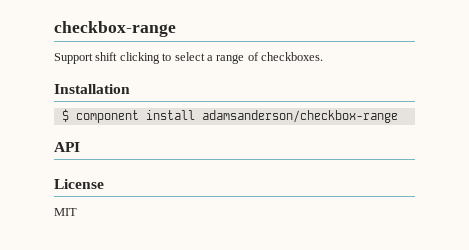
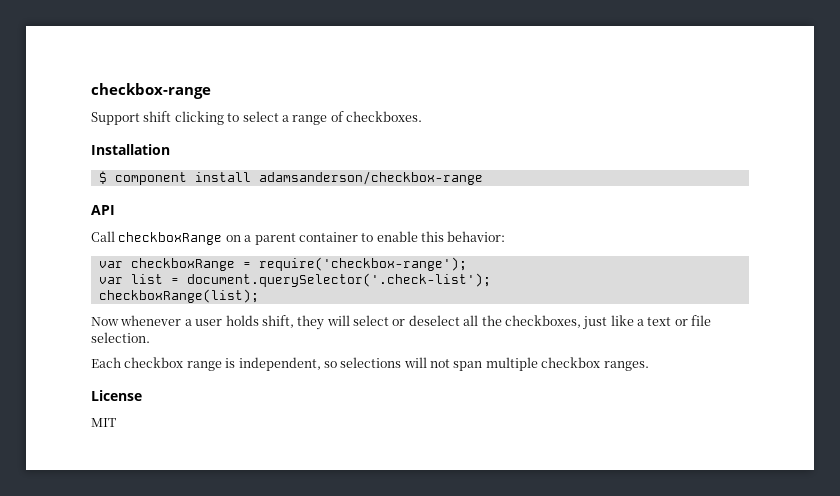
+ Call checkboxRange on a parent container to enable this behavior:
+ var checkboxRange = require('checkbox-range');
+ var list = document.querySelector('.check-list');
+ checkboxRange(list);
+ Now whenever a user holds shift, they will select or deselect all the checkboxes, just like a text or file selection.
+ Each checkbox range is independent, so selections will not span multiple checkbox ranges.

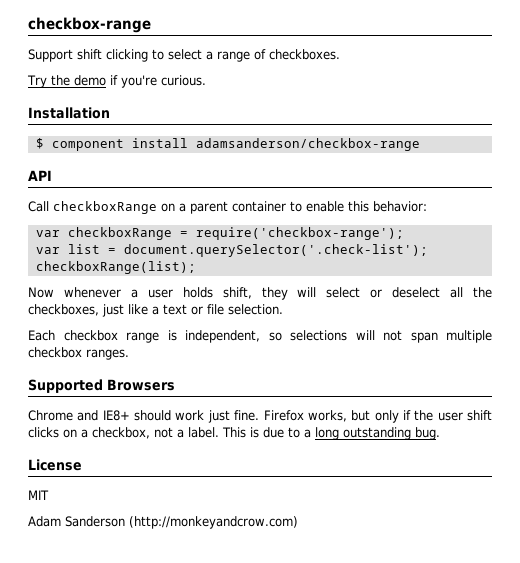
+ Try the demo if you're curious.
+ Supported Browsers
+ Chrome and IE8+ should work just fine. Firefox works, but only if the user shift clicks on a checkbox, not a label. This is due to a long outstanding bug.
+ Adam Sanderson (http://monkeyandcrow.com)

